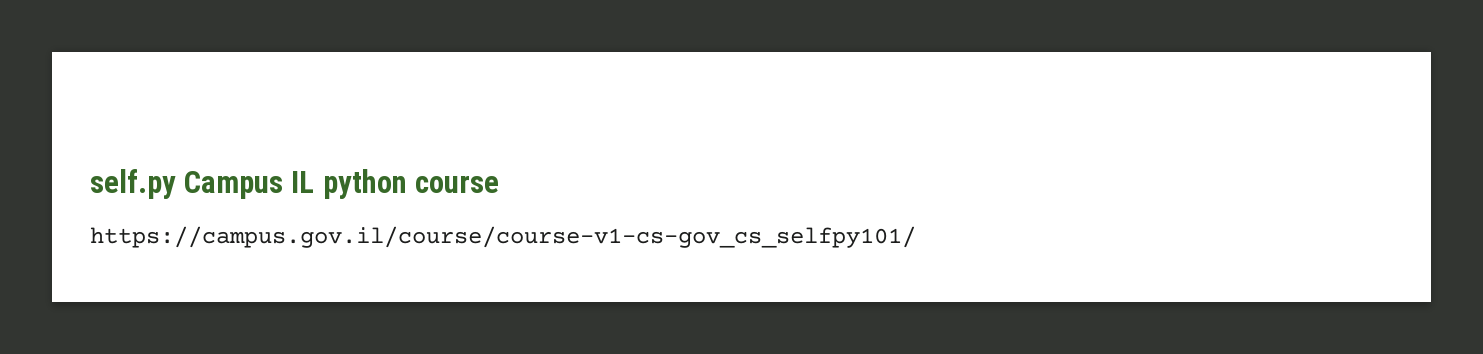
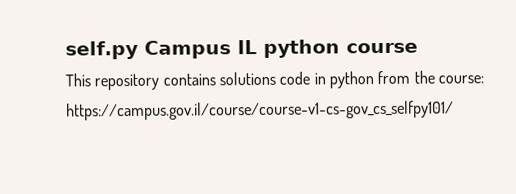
+ This repository contains solutions code in python from the course:

